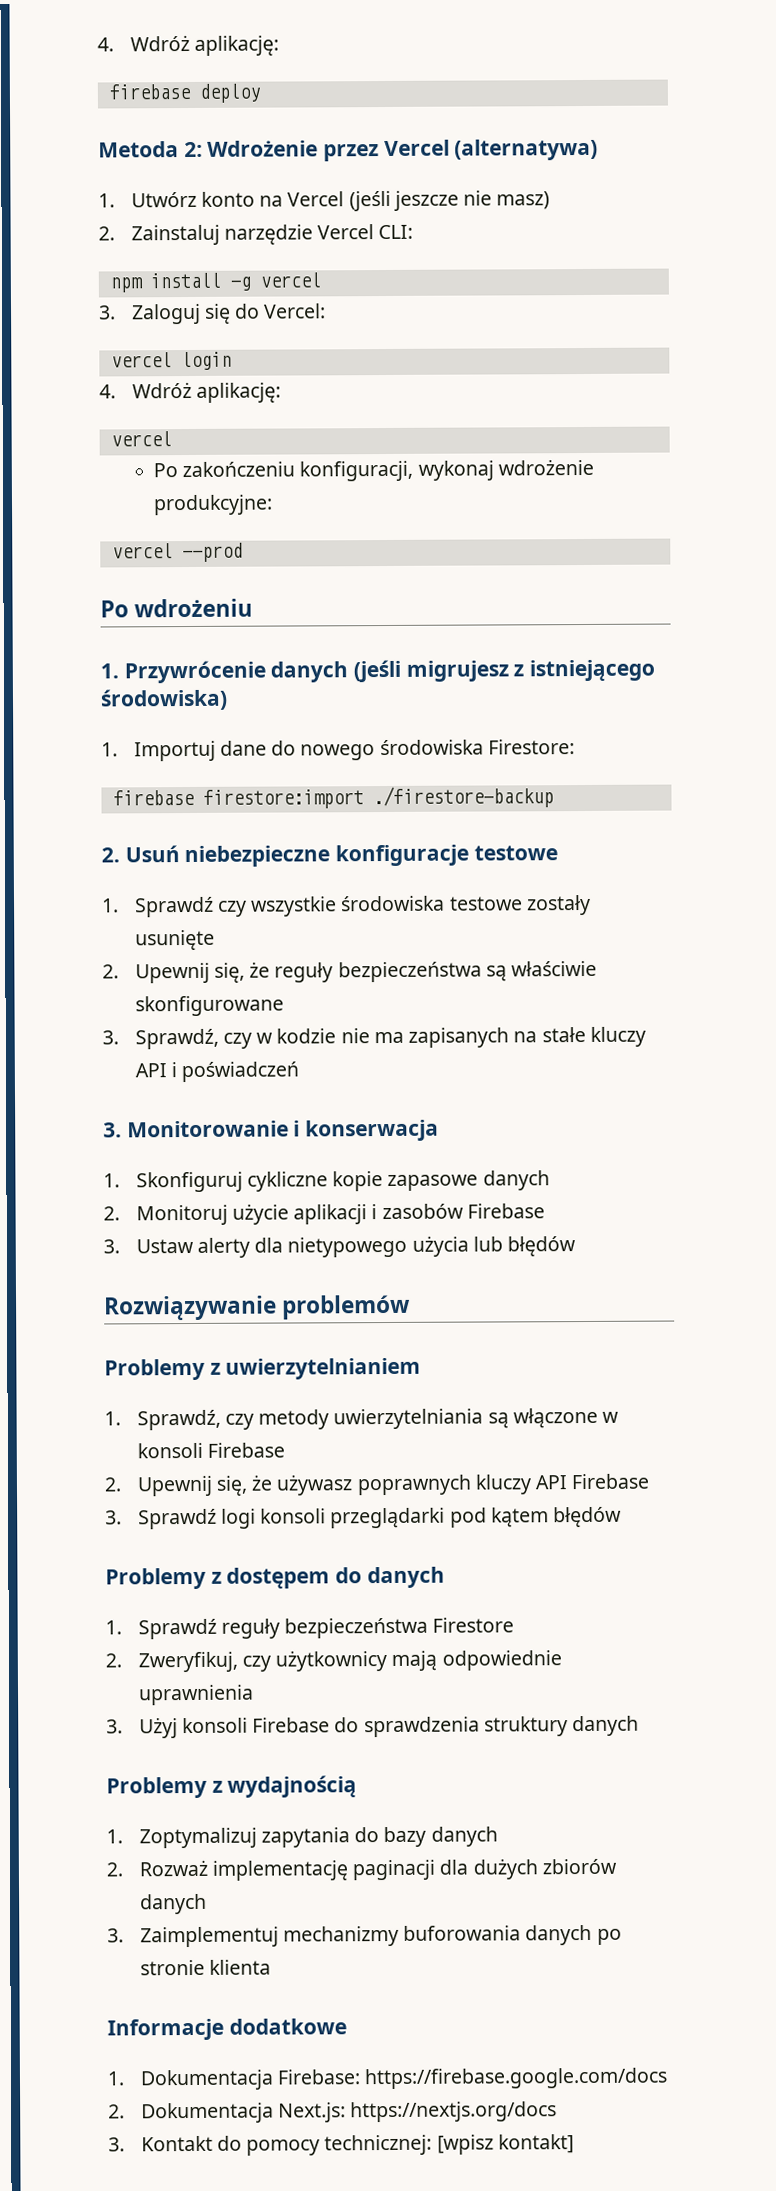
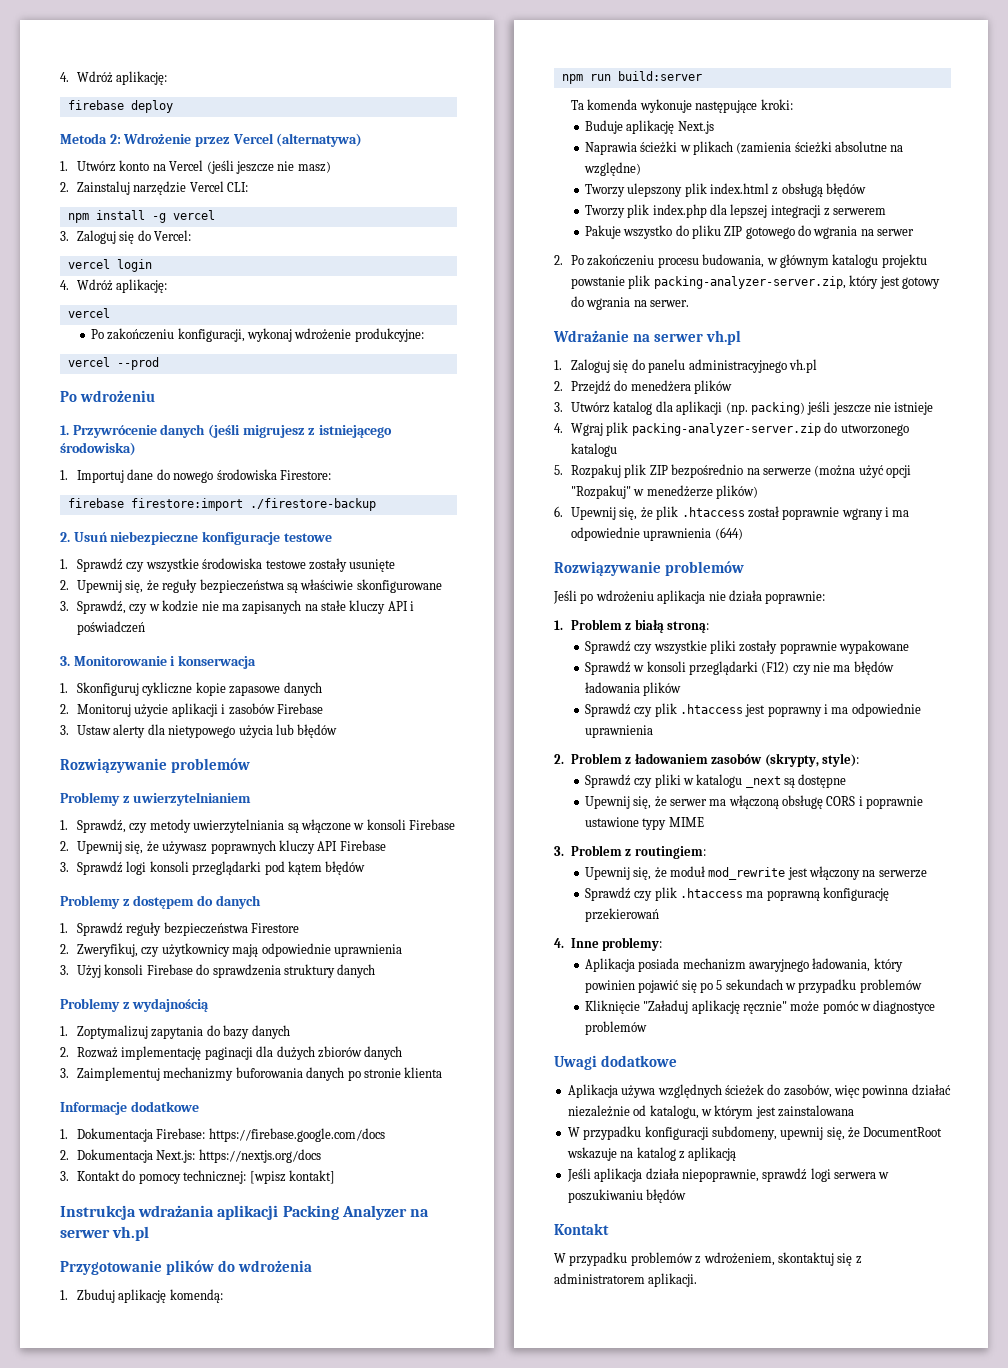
+ Instrukcja wdrażania aplikacji Packing Analyzer na serwer vh.pl
+ Przygotowanie plików do wdrożenia
+ 1. Zbuduj aplikację komendą:
+ npm run build:server
+ Ta komenda wykonuje następujące kroki:
+ Buduje aplikację Next.js
+ Naprawia ścieżki w plikach (zamienia ścieżki absolutne na względne)
+ Tworzy ulepszony plik index.html z obsługą błędów
+ Tworzy plik index.php dla lepszej integracji z serwerem
+ Pakuje wszystko do pliku ZIP gotowego do wgrania na serwer
+ 2. Po zakończeniu procesu budowania, w głównym katalogu projektu powstanie plik packing-analyzer-server.zip, który jest gotowy do wgrania na serwer.
+ Wdrażanie na serwer vh.pl
+ 1. Zaloguj się do panelu administracyjnego vh.pl
+ 2. Przejdź do menedżera plików
+ 3. Utwórz katalog dla aplikacji (np. packing) jeśli jeszcze nie istnieje
+ 4. Wgraj plik packing-analyzer-server.zip do utworzonego katalogu
+ 5. Rozpakuj plik ZIP bezpośrednio na serwerze (można użyć opcji "Rozpakuj" w menedżerze plików)
+ 6. Upewnij się, że plik .htaccess został poprawnie wgrany i ma odpowiednie uprawnienia (644)
+ Rozwiązywanie problemów
+ Jeśli po wdrożeniu aplikacja nie działa poprawnie:
+ 1. Problem z białą stroną:
+ Sprawdź czy wszystkie pliki zostały poprawnie wypakowane
+ Sprawdź w konsoli przeglądarki (F12) czy nie ma błędów ładowania plików
+ Sprawdź czy plik .htaccess jest poprawny i ma odpowiednie uprawnienia
+ 2. Problem z ładowaniem zasobów (skrypty, style):
+ Sprawdź czy pliki w katalogu _next są dostępne
+ Upewnij się, że serwer ma włączoną obsługę CORS i poprawnie ustawione typy MIME
+ 3. Problem z routingiem:
+ Upewnij się, że moduł mod_rewrite jest włączony na serwerze
+ Sprawdź czy plik .htaccess ma poprawną konfigurację przekierowań
+ 4. Inne problemy:
+ Aplikacja posiada mechanizm awaryjnego ładowania, który powinien pojawić się po 5 sekundach w przypadku problemów
+ Kliknięcie "Załaduj aplikację ręcznie" może pomóc w diagnostyce problemów
+ Uwagi dodatkowe
+ Aplikacja używa względnych ścieżek do zasobów, więc powinna działać niezależnie od katalogu, w którym jest zainstalowana
+ W przypadku konfiguracji subdomeny, upewnij się, że DocumentRoot wskazuje na katalog z aplikacją
+ Jeśli aplikacja działa niepoprawnie, sprawdź logi serwera w poszukiwaniu błędów
+ Kontakt
+ W przypadku problemów z wdrożeniem, skontaktuj się z administratorem aplikacji.

